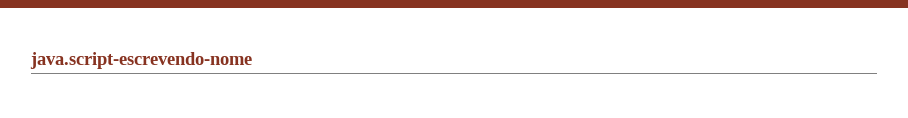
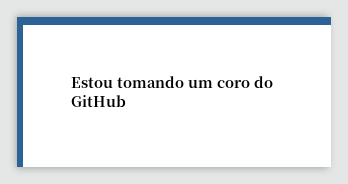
- java.script-escrevendo-nome
+ Estou tomando um coro do GitHub

